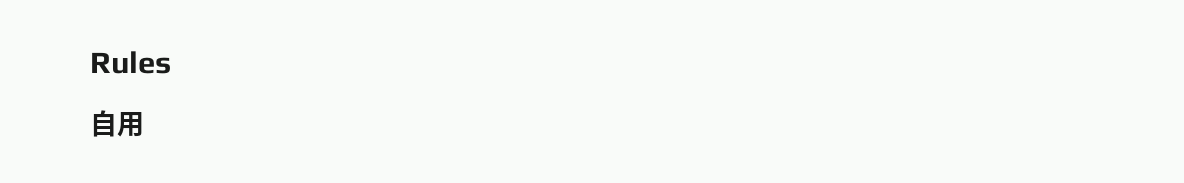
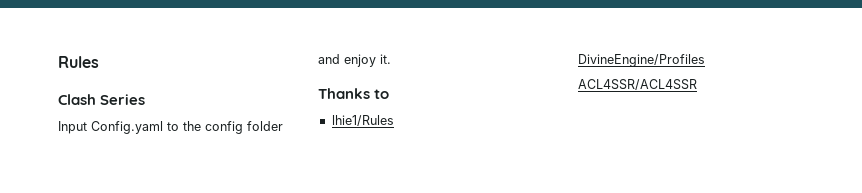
- 自用
+ Clash Series
+ Input Config.yaml to the config folder and enjoy it.
+ Thanks to
+ lhie1/Rules
+ DivineEngine/Profiles
+ ACL4SSR/ACL4SSR

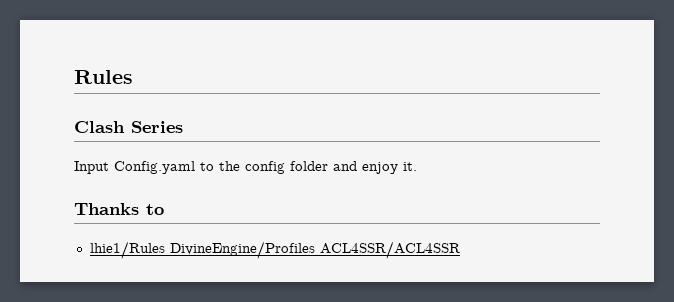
- lhie1/Rules
- DivineEngine/Profiles
- ACL4SSR/ACL4SSR
+ lhie1/Rules DivineEngine/Profiles ACL4SSR/ACL4SSR

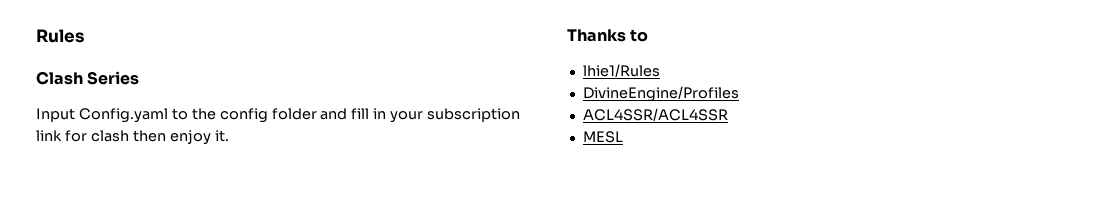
- Input Config.yaml to the config folder and enjoy it.
+ Input Config.yaml to the config folder and fill in your subscription link for clash then enjoy it.
- lhie1/Rules DivineEngine/Profiles ACL4SSR/ACL4SSR
+ lhie1/Rules
+ DivineEngine/Profiles
+ ACL4SSR/ACL4SSR
+ MESL

